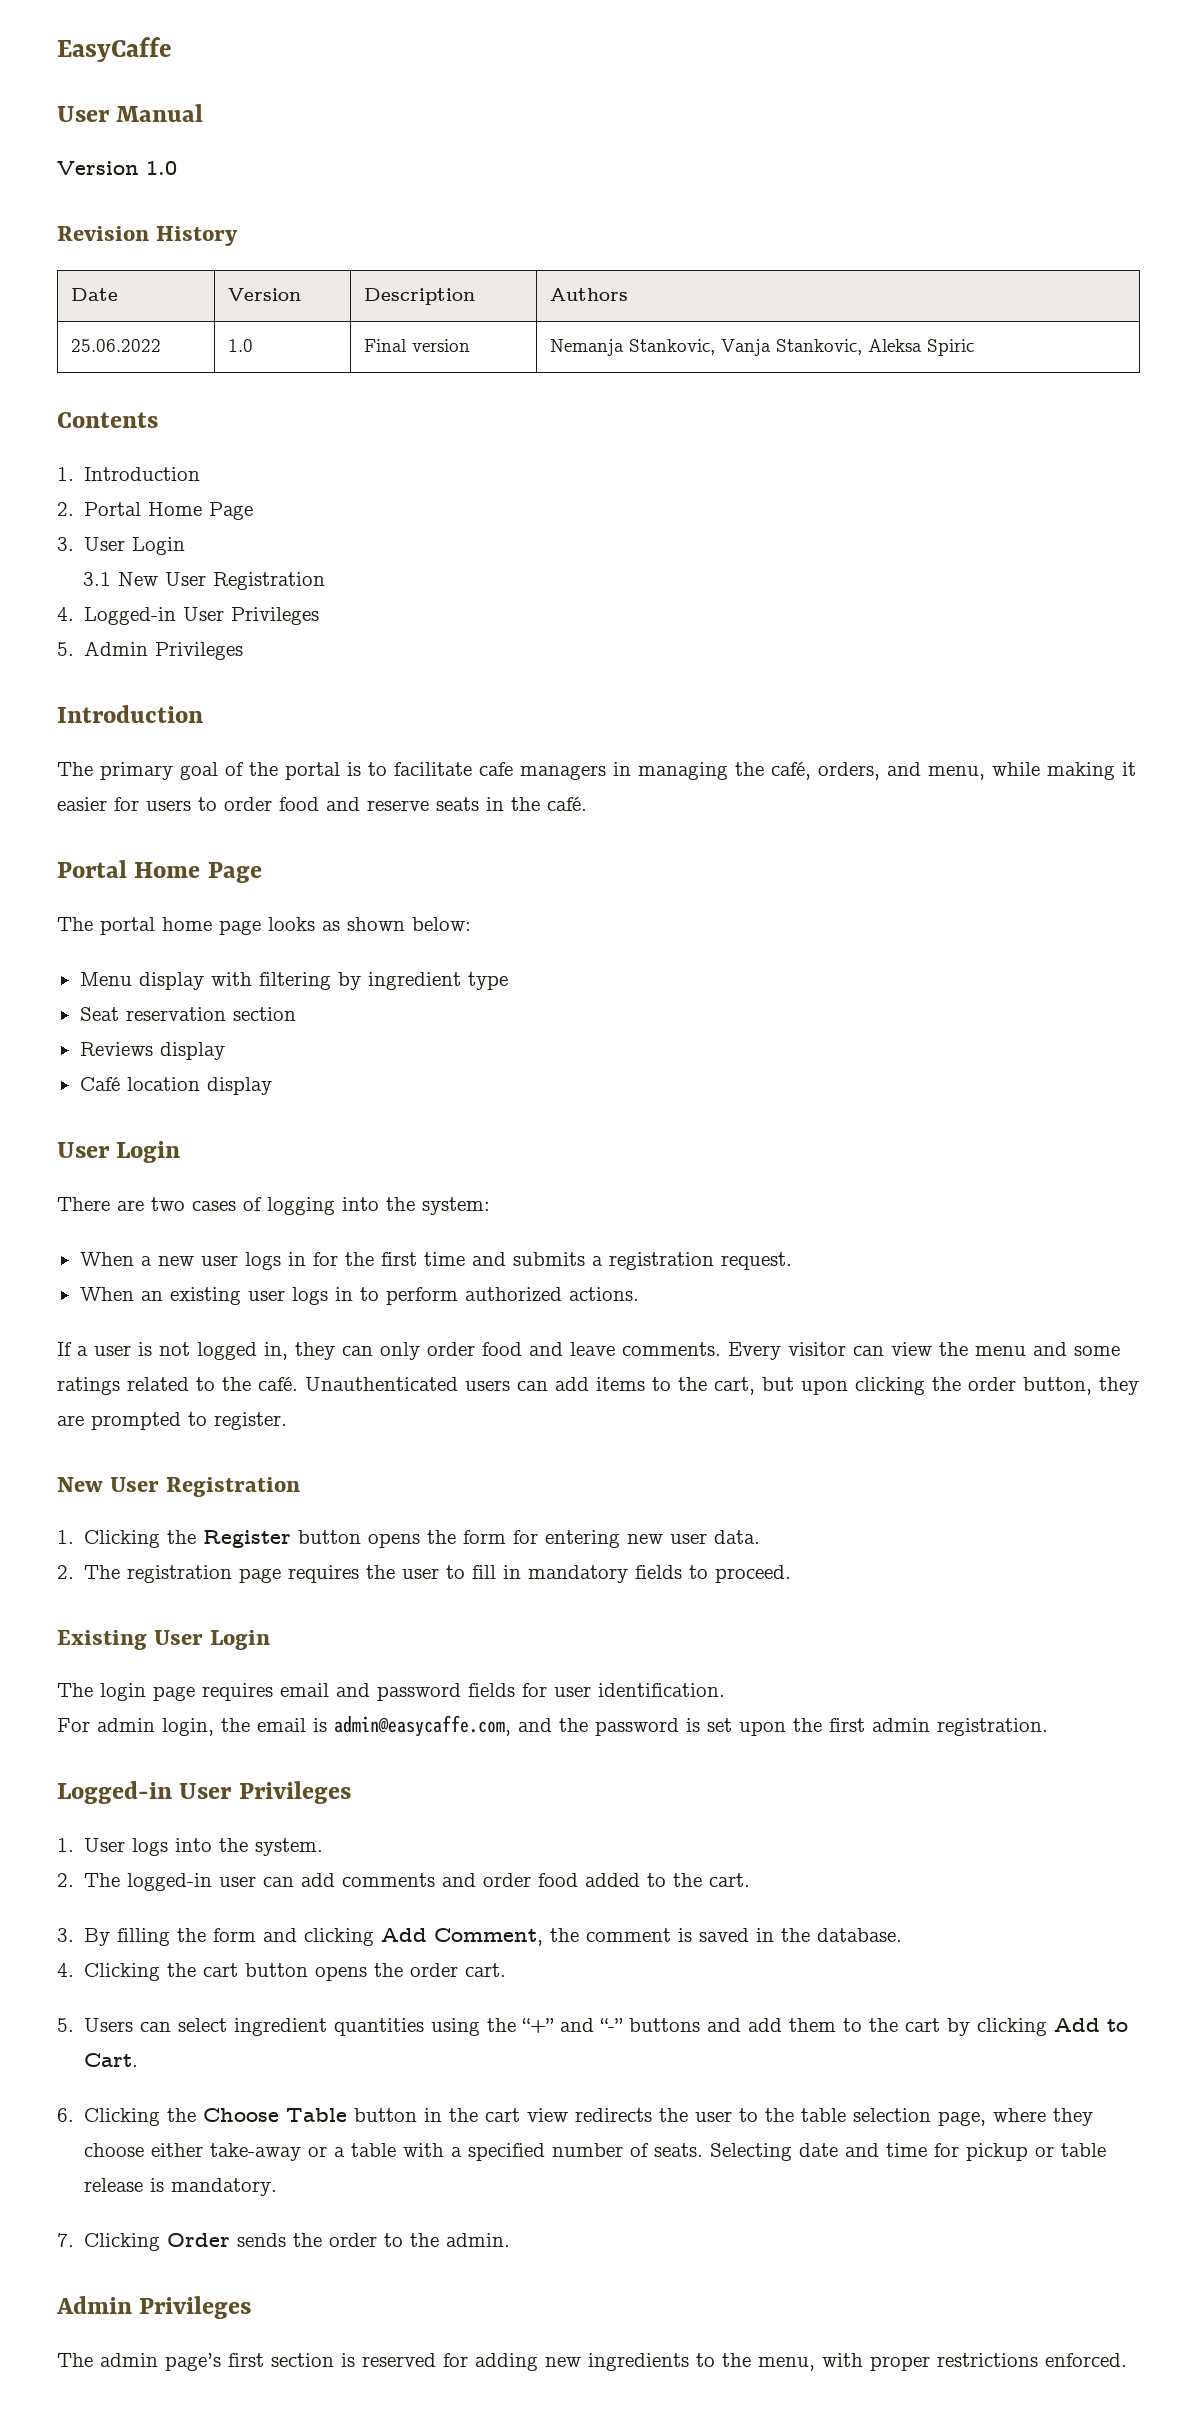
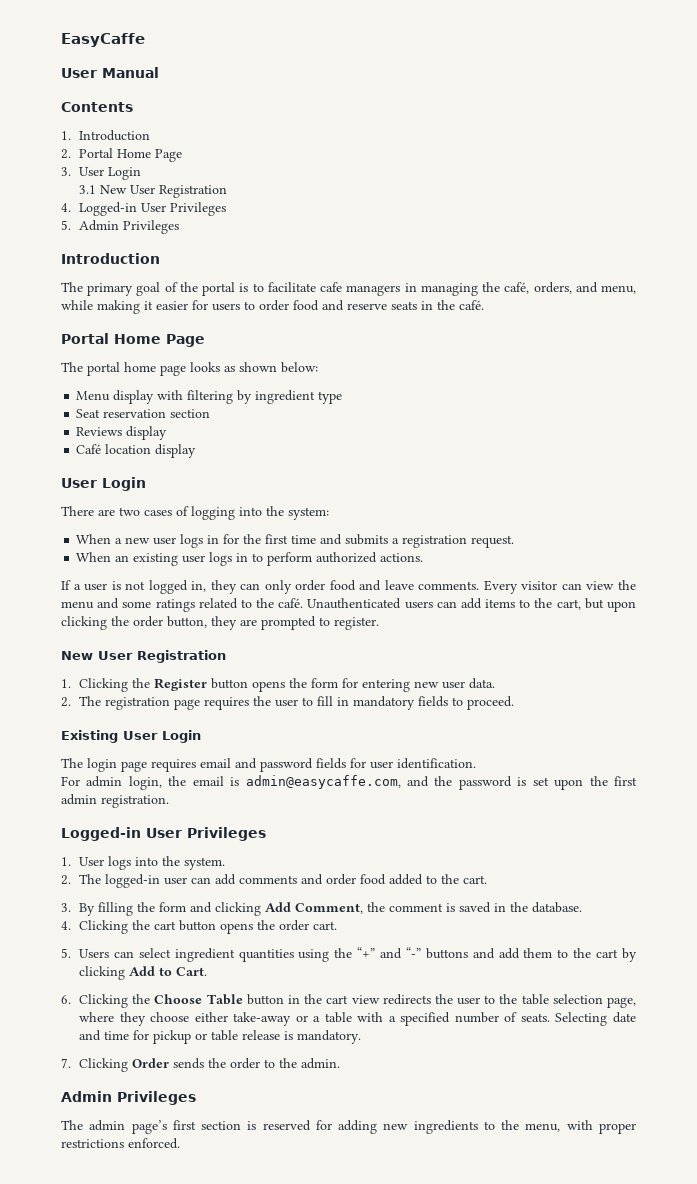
- Version 1.0
- Revision History
- Date | Version | Description | Authors
- 25.06.2022 | 1.0 | Final version | Nemanja Stankovic, Vanja Stankovic, Aleksa Spiric

